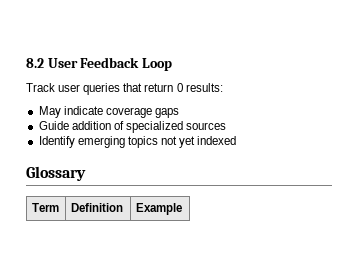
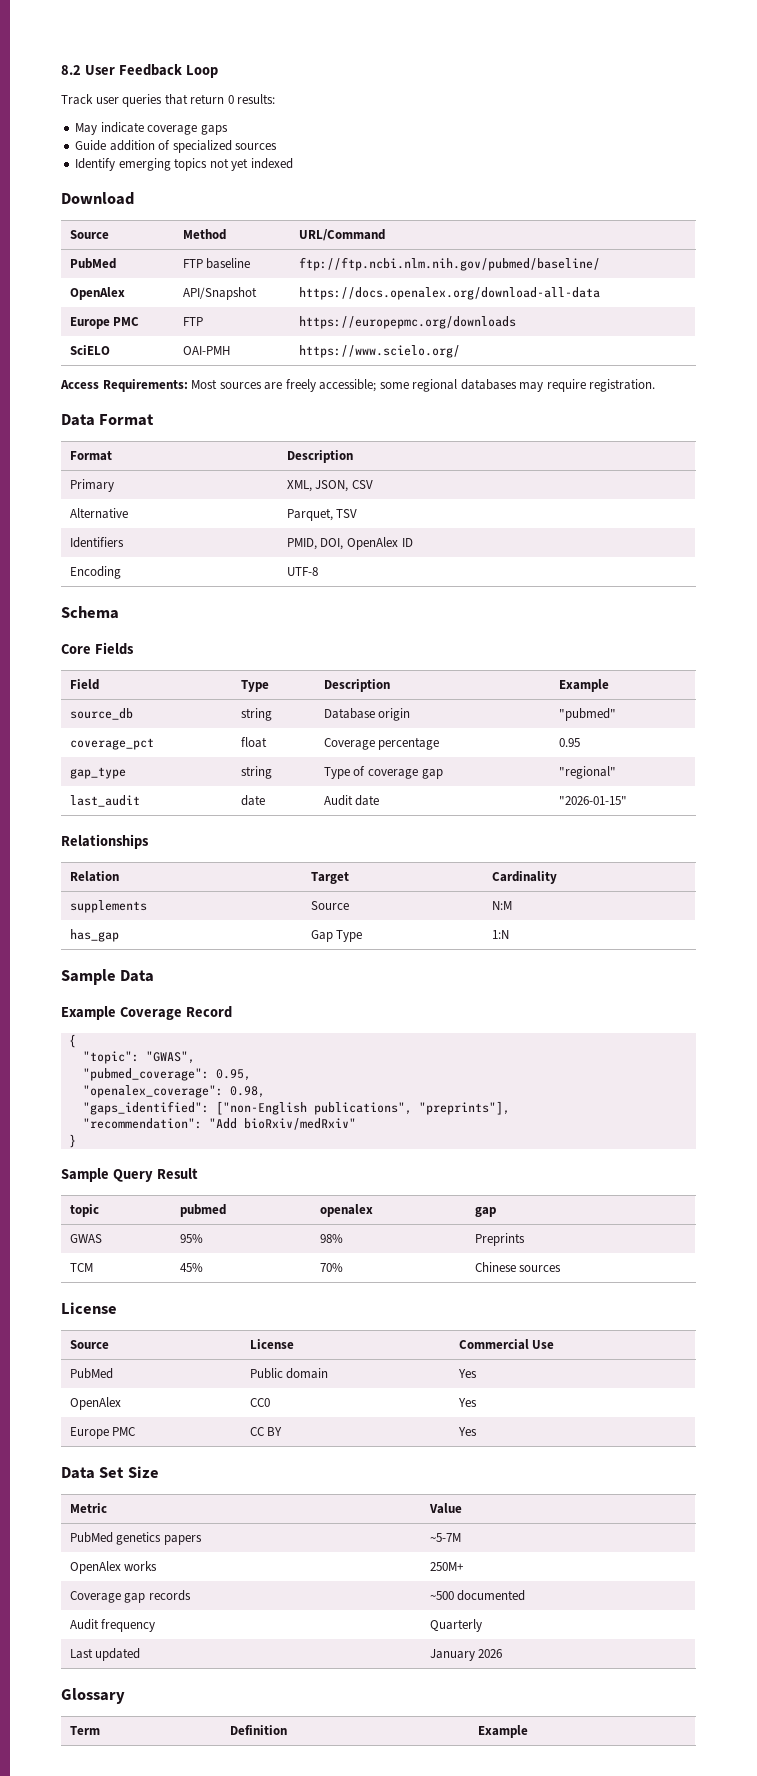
+ Download
+ Source | Method | URL/Command
+ PubMed | FTP baseline | ftp://ftp.ncbi.nlm.nih.gov/pubmed/baseline/
+ OpenAlex | API/Snapshot | https://docs.openalex.org/download-all-data
+ Europe PMC | FTP | https://europepmc.org/downloads
+ SciELO | OAI-PMH | https://www.scielo.org/
+ Access Requirements: Most sources are freely accessible; some regional databases may require registration.
+ Data Format
+ Format | Description
+ Primary | XML, JSON, CSV
+ Alternative | Parquet, TSV
+ Identifiers | PMID, DOI, OpenAlex ID
+ Encoding | UTF-8
+ Schema
+ Core Fields
+ Field | Type | Description | Example
+ source_db | string | Database origin | "pubmed"
+ coverage_pct | float | Coverage percentage | 0.95
+ gap_type | string | Type of coverage gap | "regional"
+ last_audit | date | Audit date | "2026-01-15"
+ Relationships
+ Relation | Target | Cardinality
+ supplements | Source | N:M
+ has_gap | Gap Type | 1:N
+ Sample Data
+ Example Coverage Record
+ {
+ "topic": "GWAS",
+ "pubmed_coverage": 0.95,
+ "openalex_coverage": 0.98,
+ "gaps_identified": ["non-English publications", "preprints"],
+ "recommendation": "Add bioRxiv/medRxiv"
+ }
+ Sample Query Result
+ topic | pubmed | openalex | gap
+ GWAS | 95% | 98% | Preprints
+ TCM | 45% | 70% | Chinese sources
+ License
+ Source | License | Commercial Use
+ PubMed | Public domain | Yes
+ OpenAlex | CC0 | Yes
+ Europe PMC | CC BY | Yes
+ Data Set Size
+ Metric | Value
+ PubMed genetics papers | ~5-7M
+ OpenAlex works | 250M+
+ Coverage gap records | ~500 documented
+ Audit frequency | Quarterly
+ Last updated | January 2026

